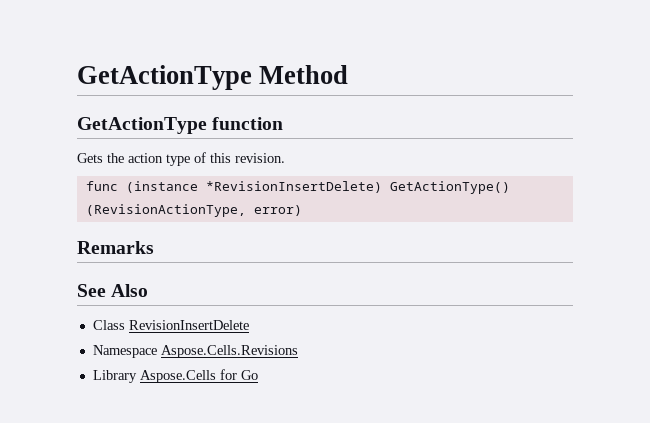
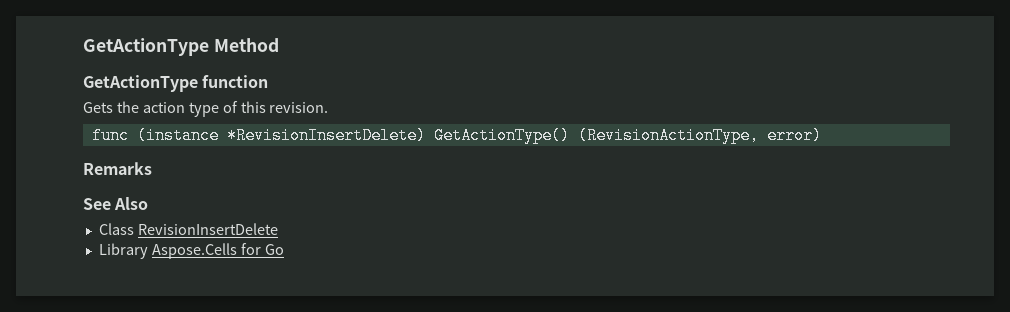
- Namespace Aspose.Cells.Revisions

